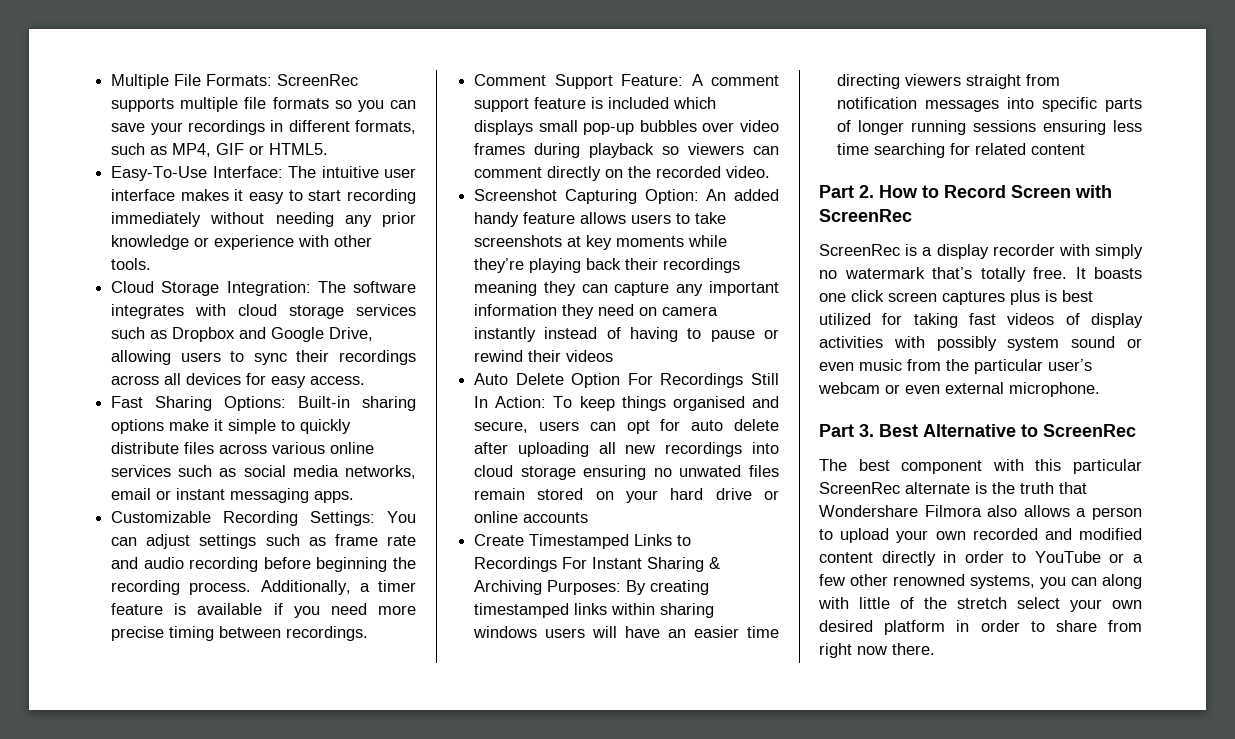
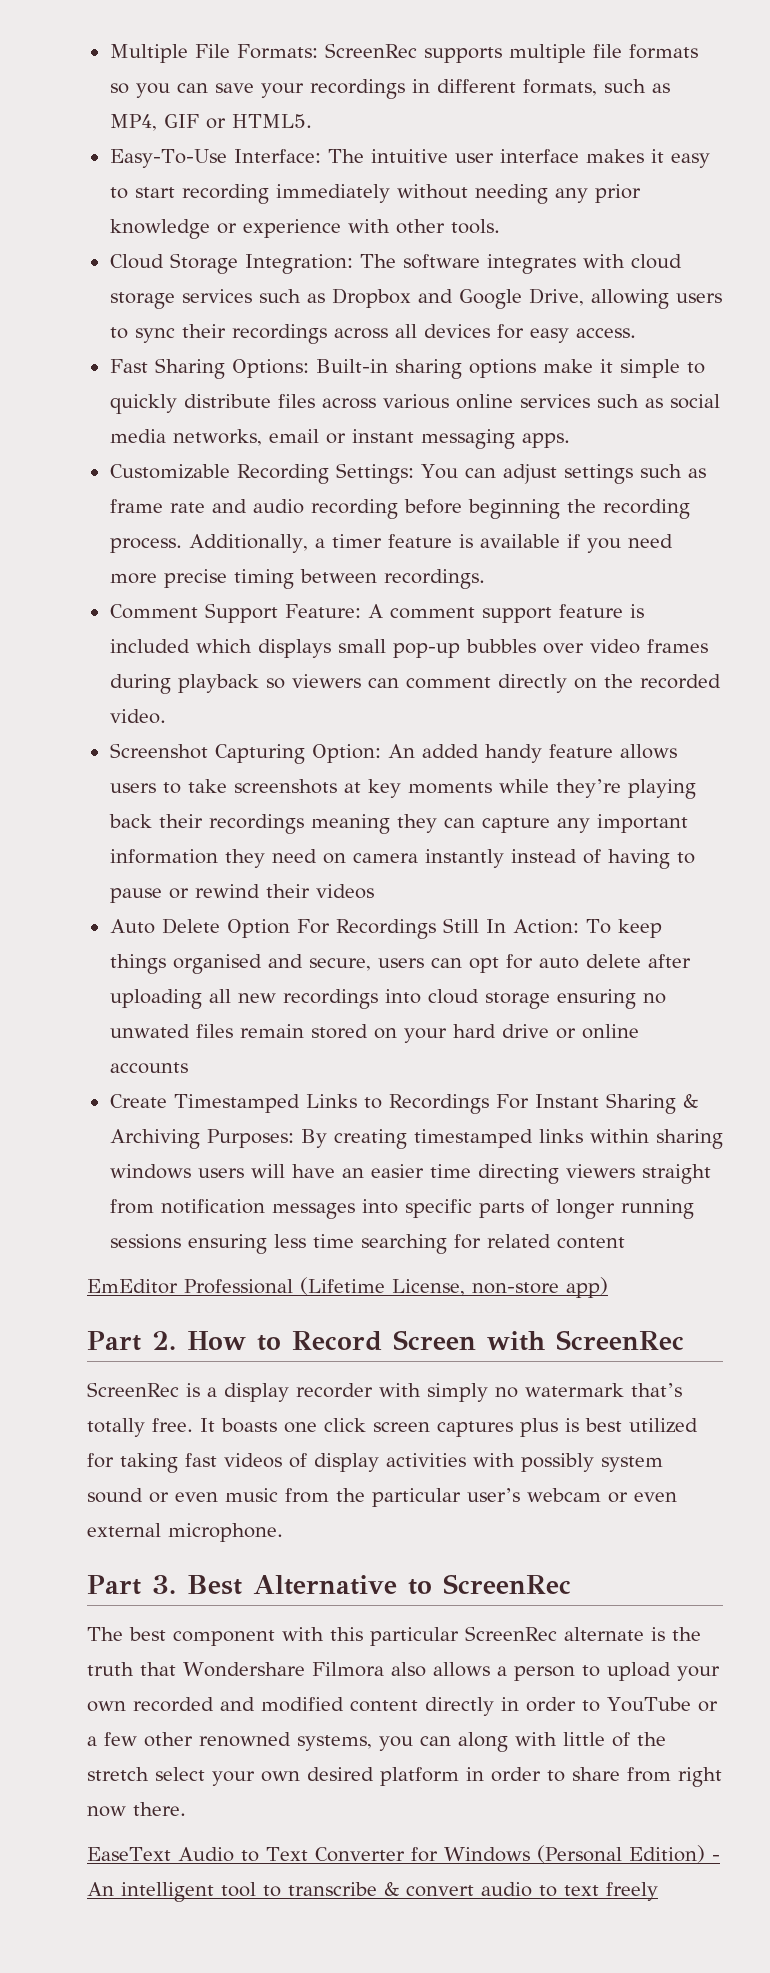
+ EmEditor Professional (Lifetime License, non-store app)
+ EaseText Audio to Text Converter for Windows (Personal Edition) - An intelligent tool to transcribe & convert audio to text freely

